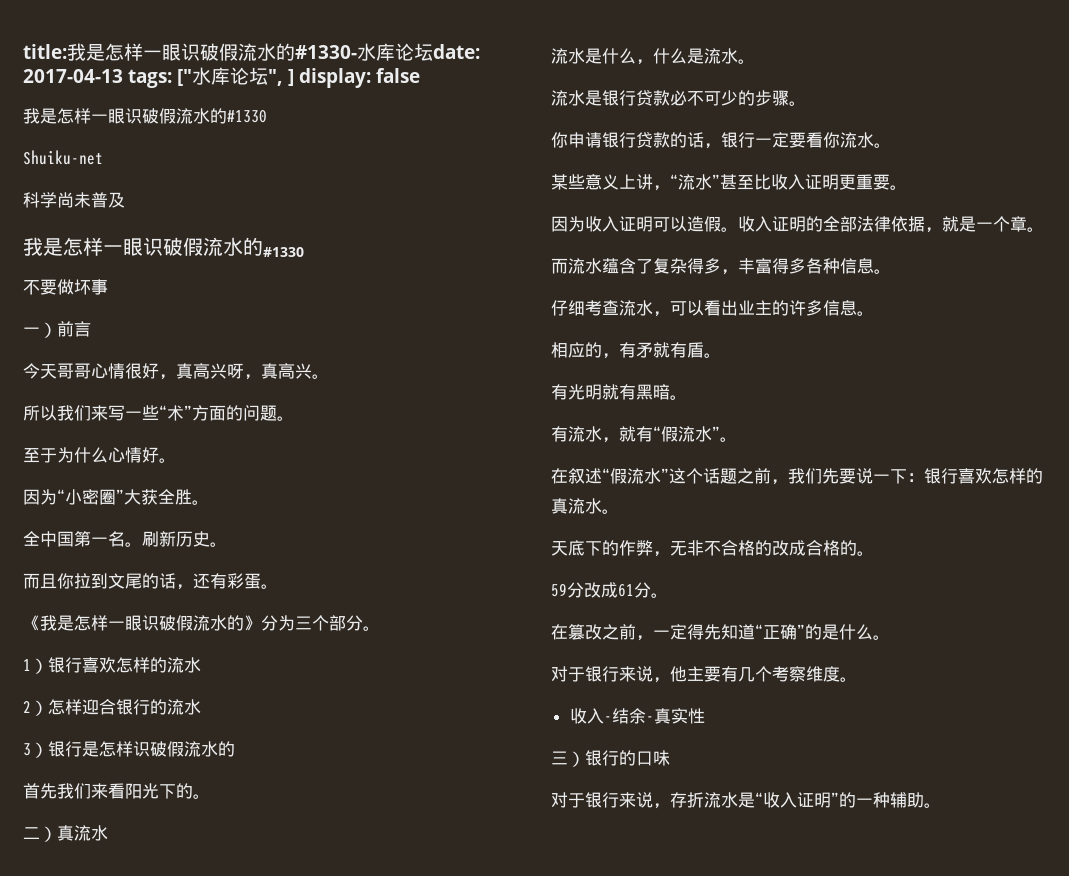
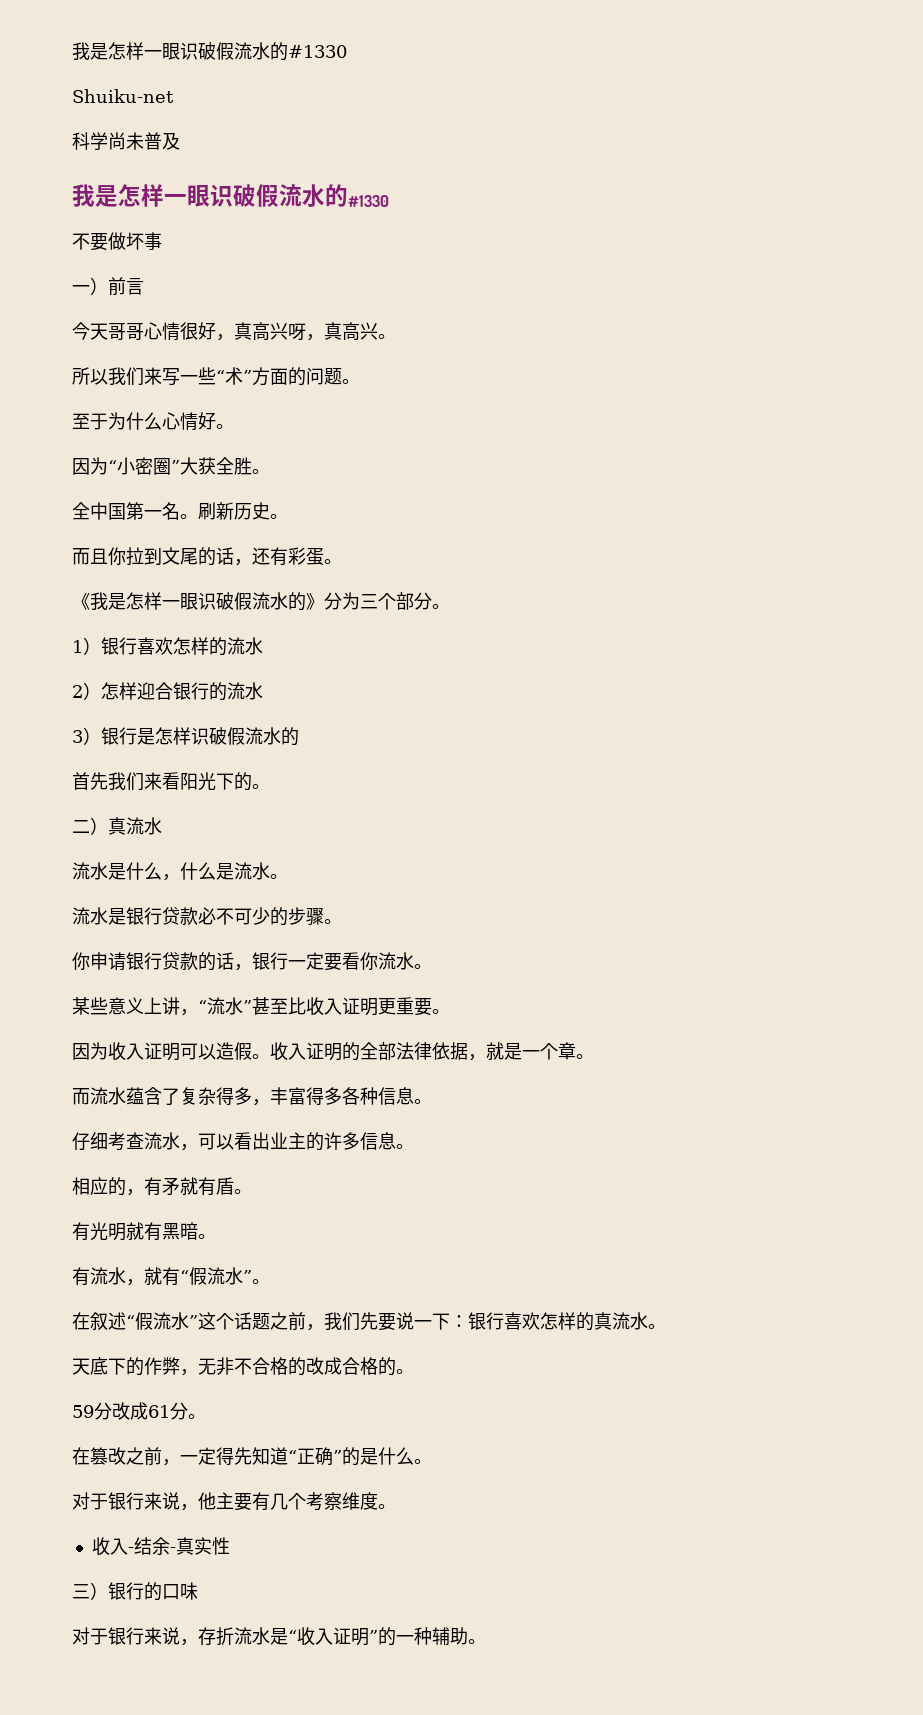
- title:我是怎样一眼识破假流水的#1330-水库论坛date: 2017-04-13 tags: ["水库论坛", ] display: false

